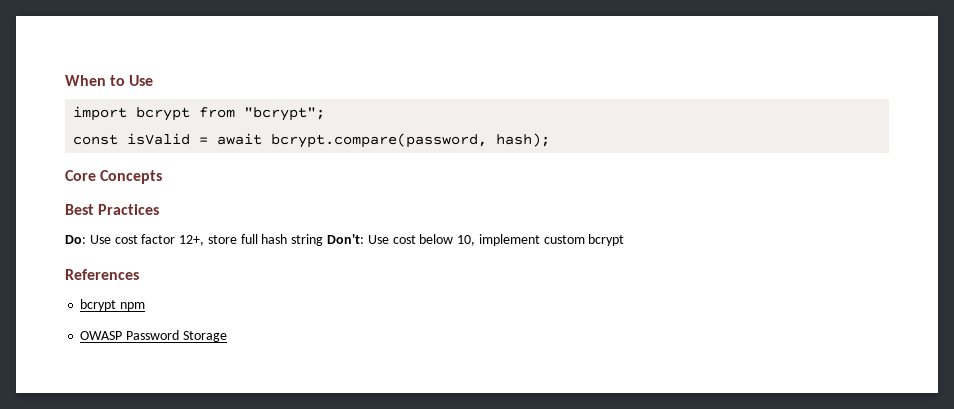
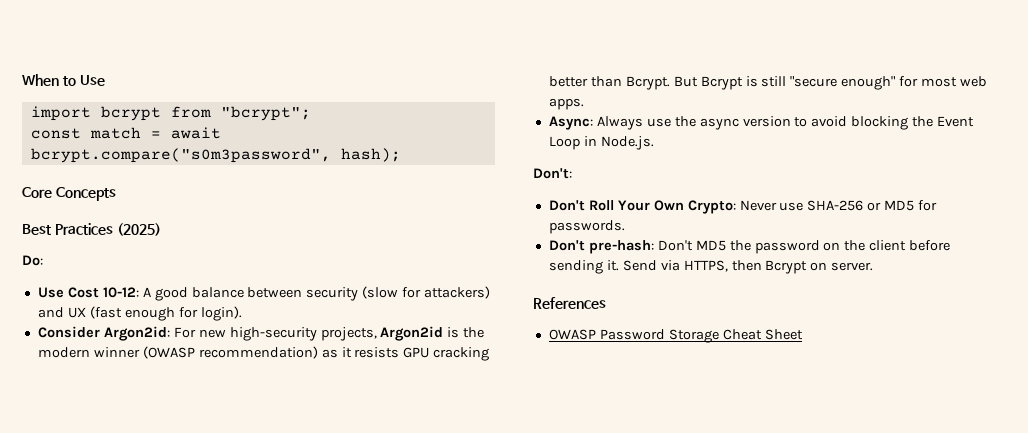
- const isValid = await bcrypt.compare(password, hash);
+ const match = await bcrypt.compare("s0m3password", hash);
- Best Practices
+ Best Practices (2025)
- Do: Use cost factor 12+, store full hash string Don't: Use cost below 10, implement custom bcrypt
+ Do:
+ Use Cost 10-12: A good balance between security (slow for attackers) and UX (fast enough for login).
+ Consider Argon2id: For new high-security projects, Argon2id is the modern winner (OWASP recommendation) as it resists GPU cracking better than Bcrypt. But Bcrypt is still "secure enough" for most web apps.
+ Async: Always use the async version to avoid blocking the Event Loop in Node.js.
+ Don't:
+ Don't Roll Your Own Crypto: Never use SHA-256 or MD5 for passwords.
+ Don't pre-hash: Don't MD5 the password on the client before sending it. Send via HTTPS, then Bcrypt on server.
- bcrypt npm
- OWASP Password Storage
+ OWASP Password Storage Cheat Sheet

